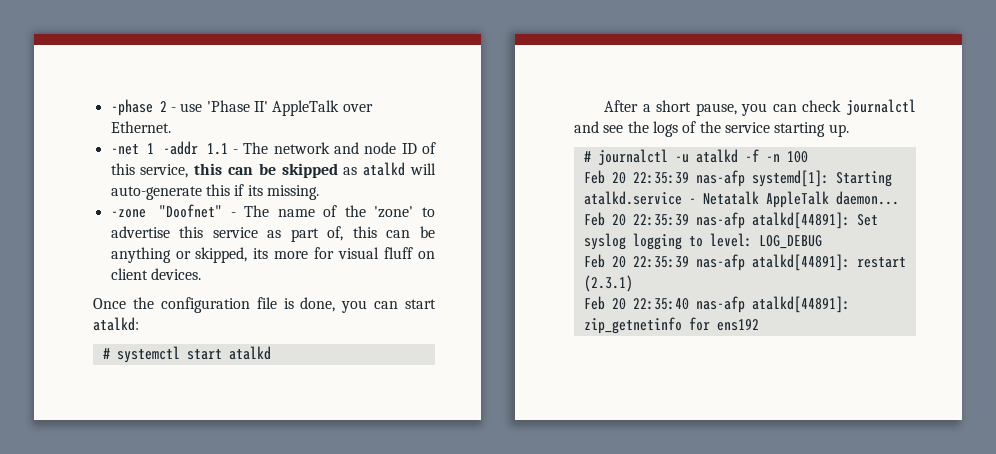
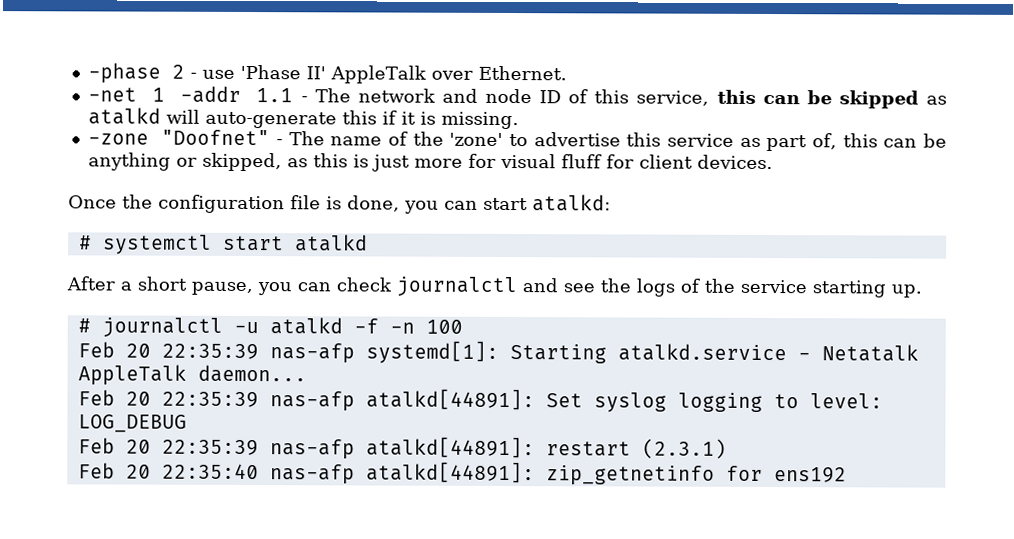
- -net 1 -addr 1.1 - The network and node ID of this service, this can be skipped as atalkd will auto-generate this if its missing.
+ -net 1 -addr 1.1 - The network and node ID of this service, this can be skipped as atalkd will auto-generate this if it is missing.
- -zone "Doofnet" - The name of the 'zone' to advertise this service as part of, this can be anything or skipped, its more for visual fluff on client devices.
+ -zone "Doofnet" - The name of the 'zone' to advertise this service as part of, this can be anything or skipped, as this is just more for visual fluff for client devices.

